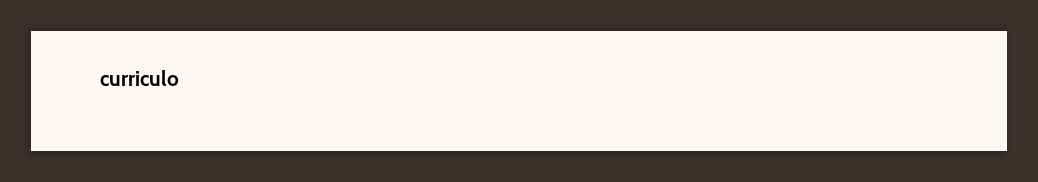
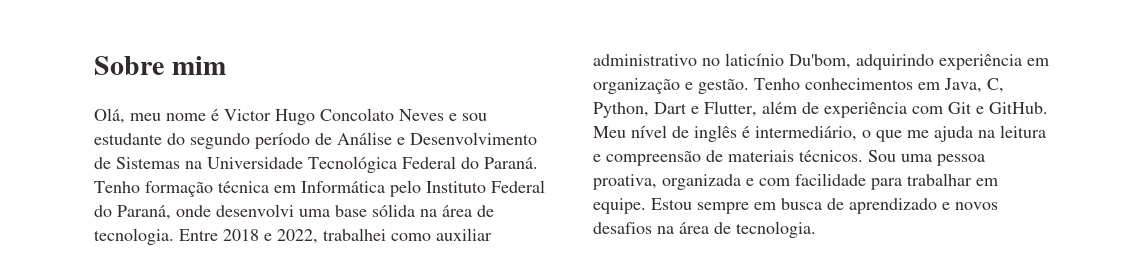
- curriculo
+ Sobre mim
+ Olá, meu nome é Victor Hugo Concolato Neves e sou estudante do segundo período de Análise e Desenvolvimento de Sistemas na Universidade Tecnológica Federal do Paraná. Tenho formação técnica em Informática pelo Instituto Federal do Paraná, onde desenvolvi uma base sólida na área de tecnologia. Entre 2018 e 2022, trabalhei como auxiliar administrativo no laticínio Du'bom, adquirindo experiência em organização e gestão. Tenho conhecimentos em Java, C, Python, Dart e Flutter, além de experiência com Git e GitHub. Meu nível de inglês é intermediário, o que me ajuda na leitura e compreensão de materiais técnicos. Sou uma pessoa proativa, organizada e com facilidade para trabalhar em equipe. Estou sempre em busca de aprendizado e novos desafios na área de tecnologia.

